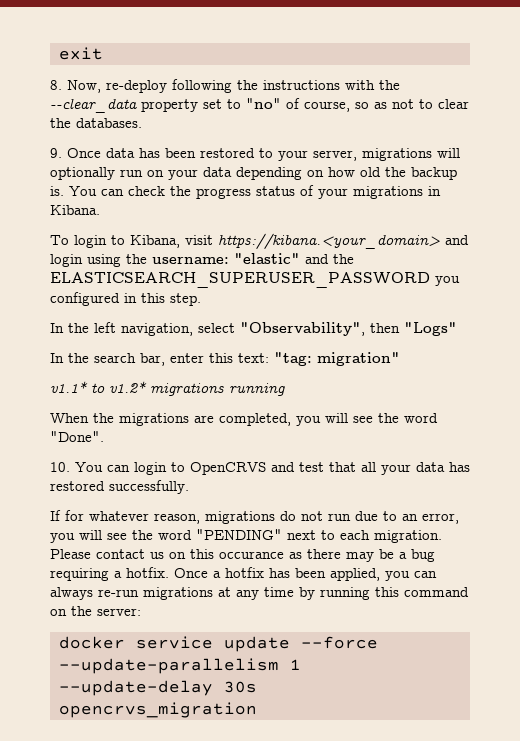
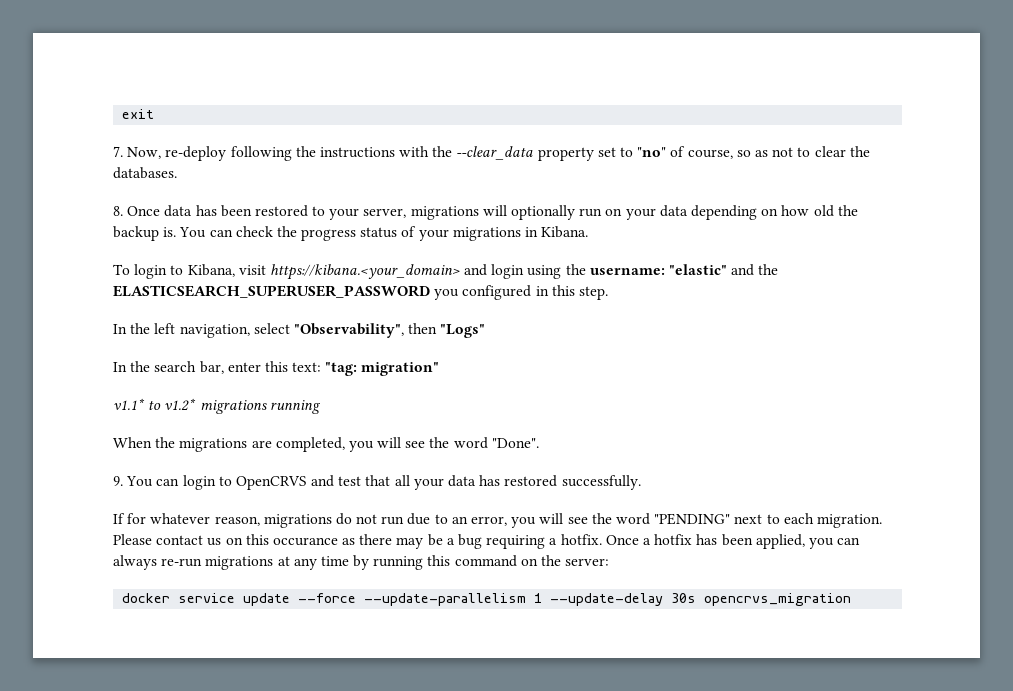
- 8. Now, re-deploy following the instructions with the --clear_data property set to "no" of course, so as not to clear the databases.
+ 7. Now, re-deploy following the instructions with the --clear_data property set to "no" of course, so as not to clear the databases.
- 9. Once data has been restored to your server, migrations will optionally run on your data depending on how old the backup is.
+ 8. Once data has been restored to your server, migrations will optionally run on your data depending on how old the backup is.
- 10. You can login to OpenCRVS and test that all your data has restored successfully.
+ 9. You can login to OpenCRVS and test that all your data has restored successfully.

